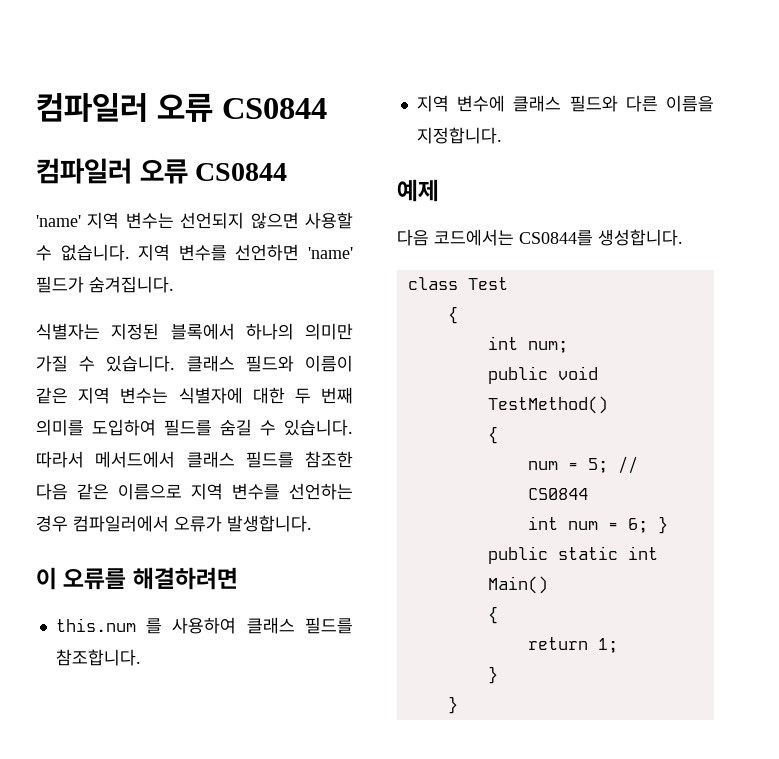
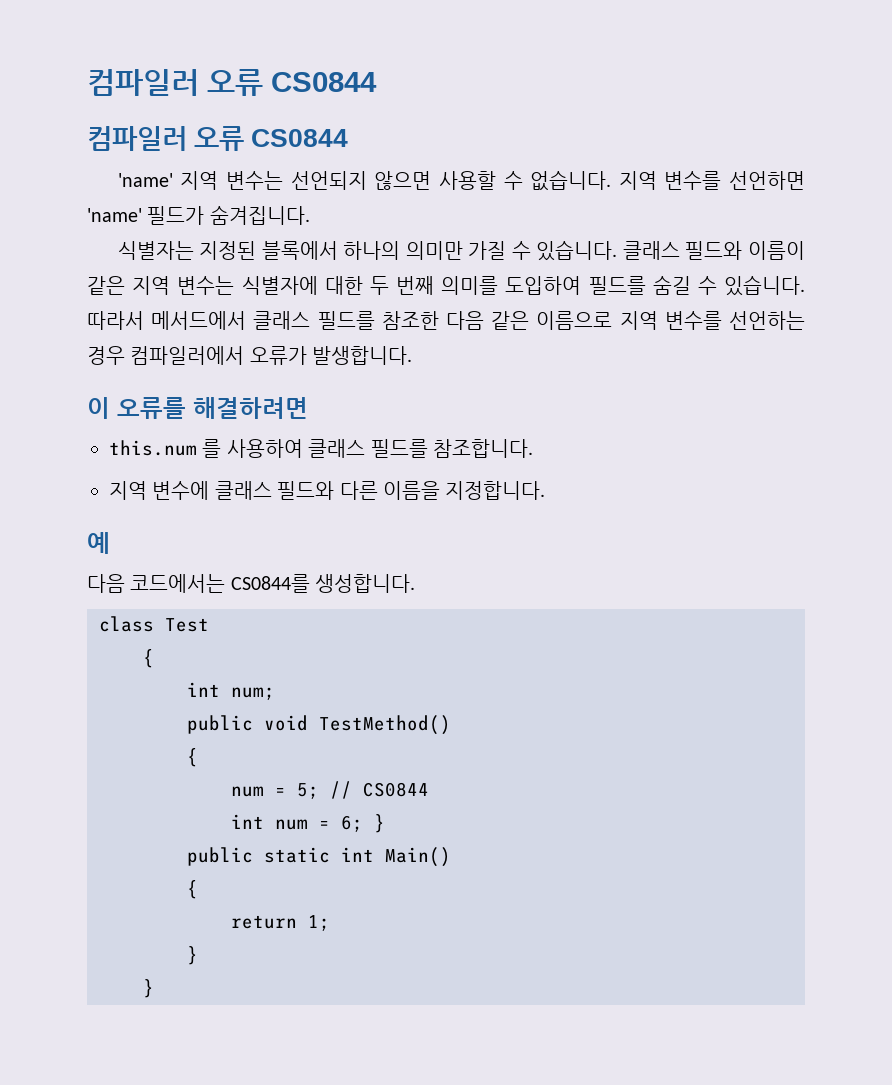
- 예제
+ 예

